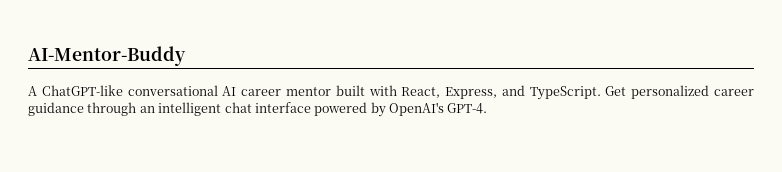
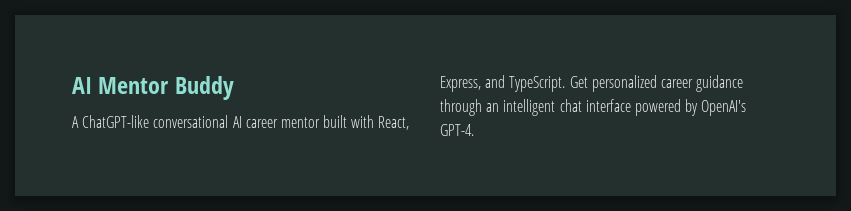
- AI-Mentor-Buddy
+ AI Mentor Buddy

